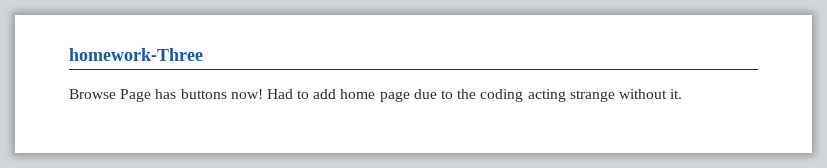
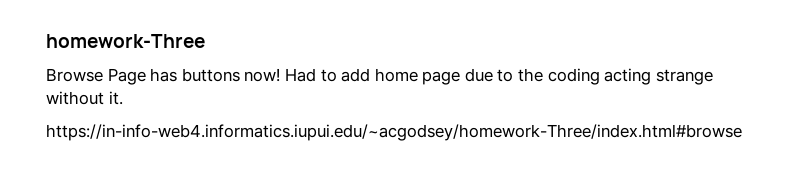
+ https://in-info-web4.informatics.iupui.edu/~acgodsey/homework-Three/index.html#browse

